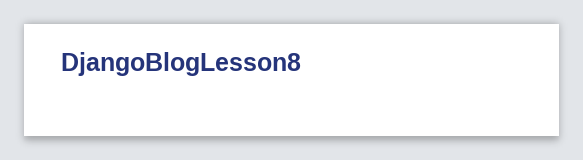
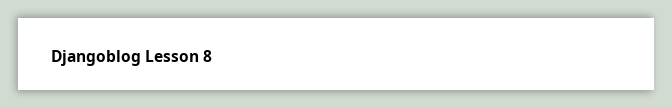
- DjangoBlogLesson8
+ Djangoblog Lesson 8

